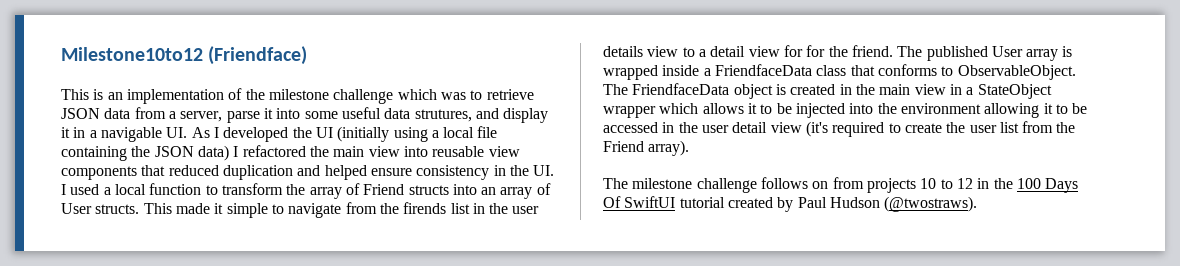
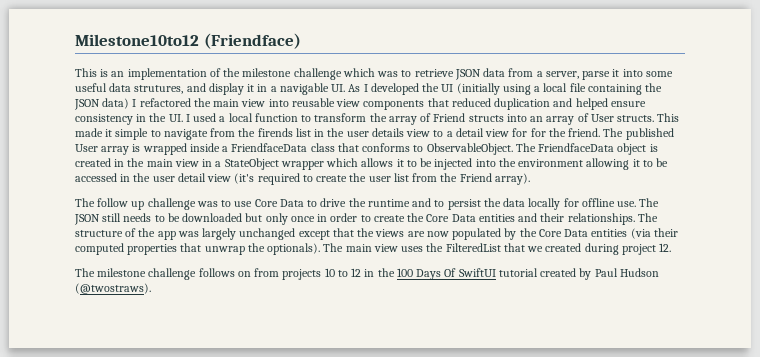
+ The follow up challenge was to use Core Data to drive the runtime and to persist the data locally for offline use. The JSON still needs to be downloaded but only once in order to create the Core Data entities and their relationships. The structure of the app was largely unchanged except that the views are now populated by the Core Data entities (via their computed properties that unwrap the optionals). The main view uses the FilteredList that we created during project 12.

